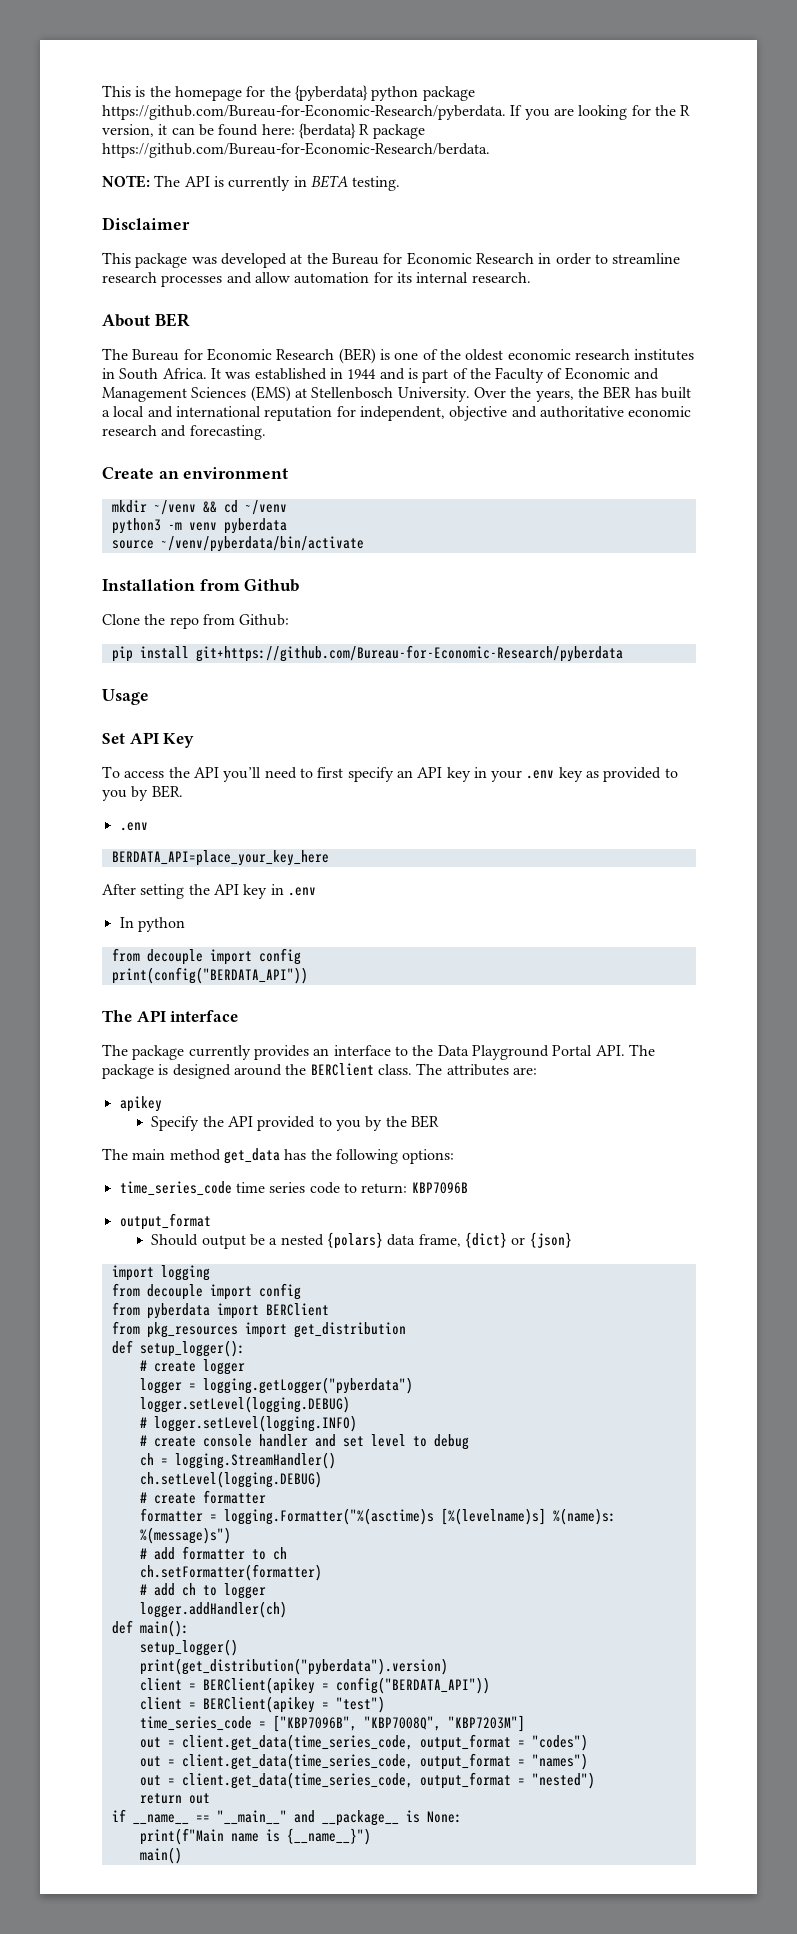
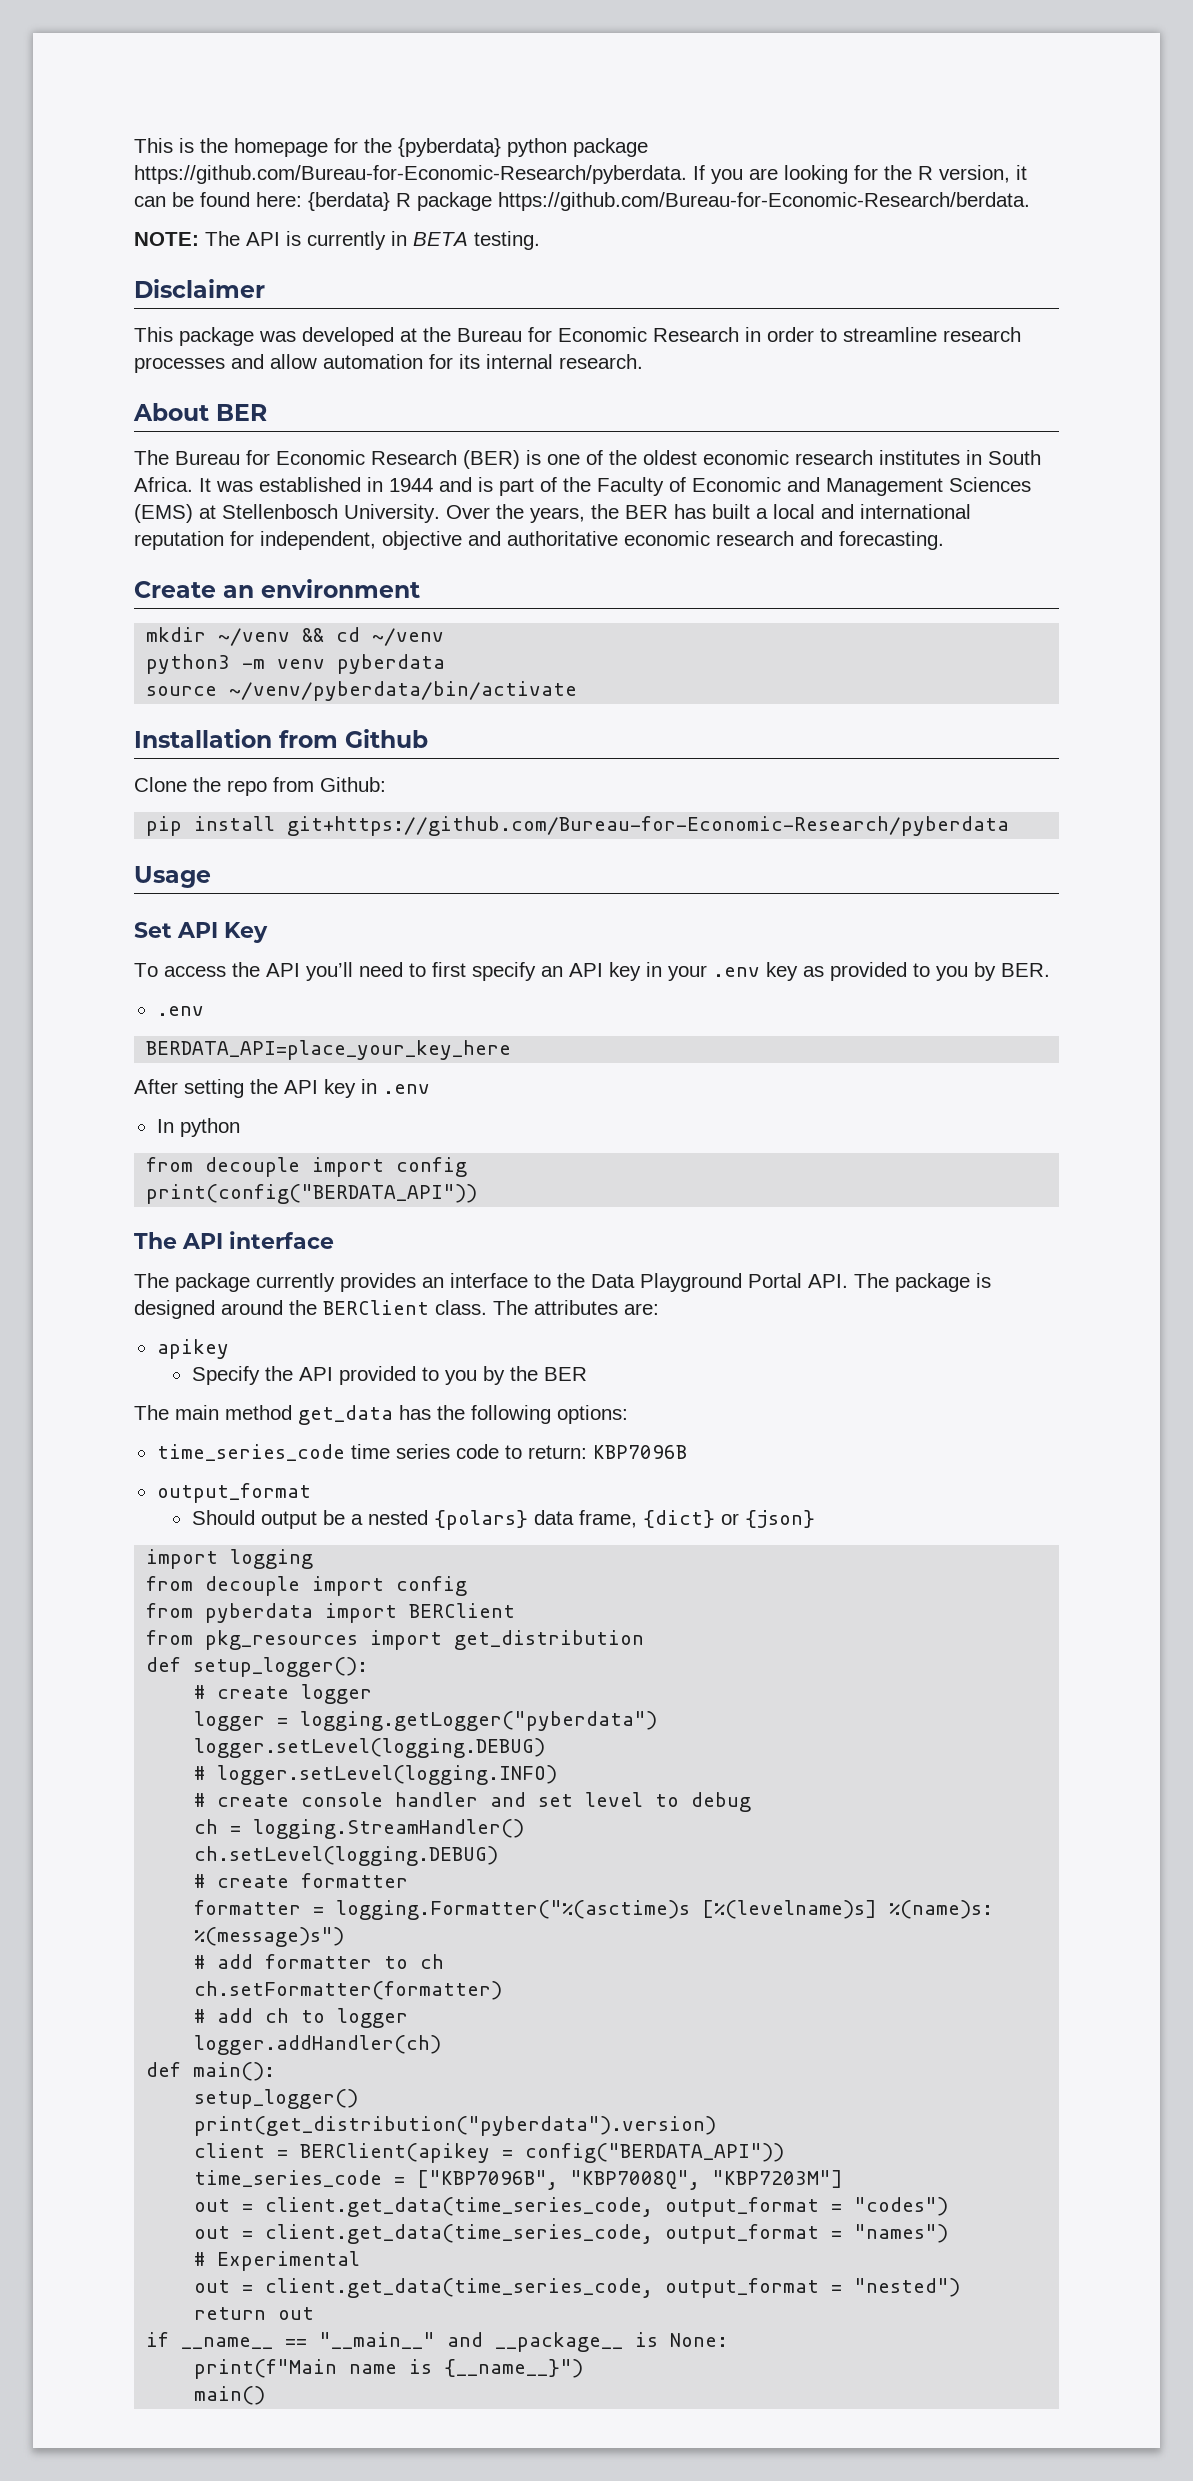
- client = BERClient(apikey = "test")
+ # Experimental

